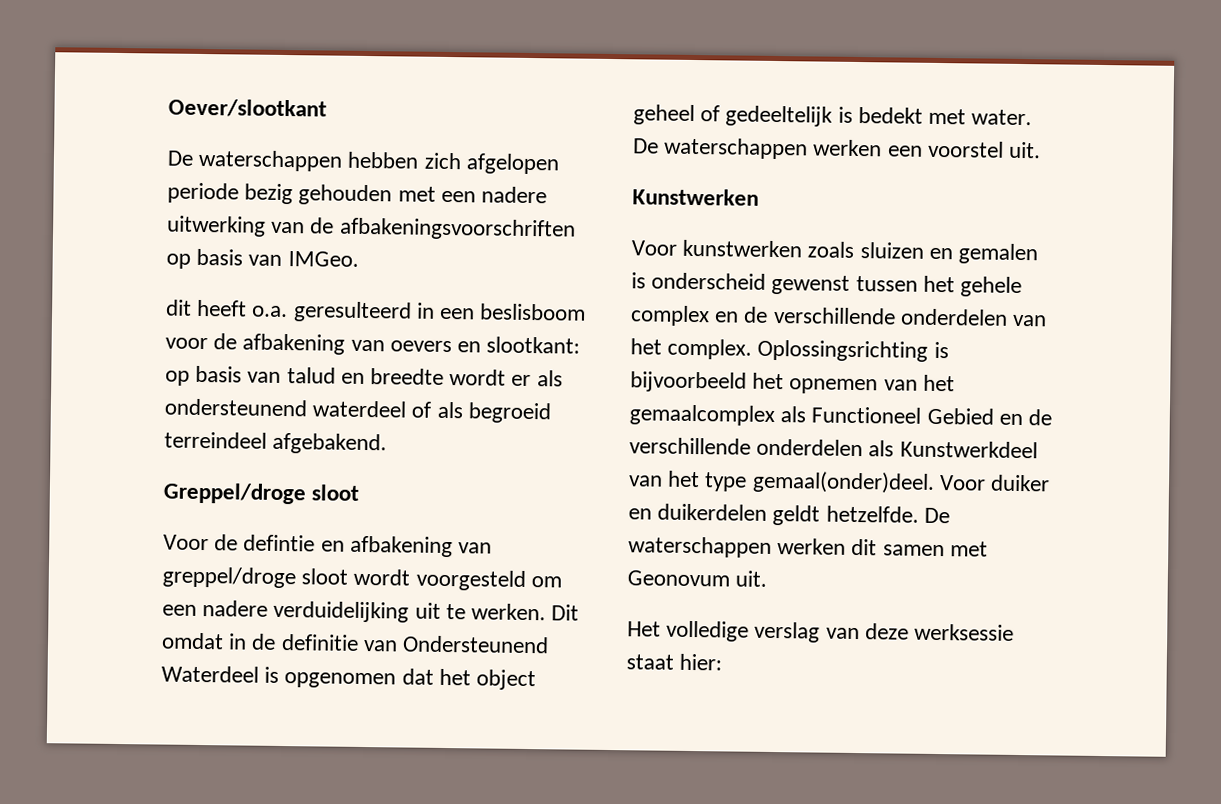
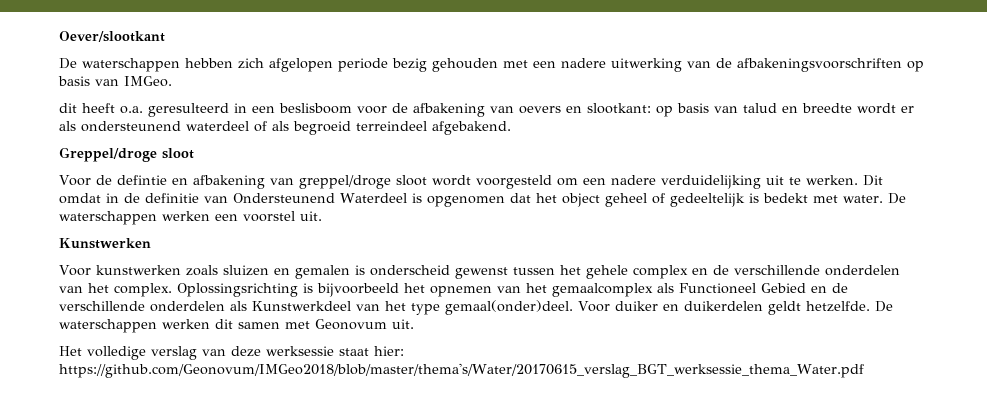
- Het volledige verslag van deze werksessie staat hier:
+ Het volledige verslag van deze werksessie staat hier: https://github.com/Geonovum/IMGeo2018/blob/master/thema's/Water/20170615_verslag_BGT_werksessie_thema_Water.pdf

